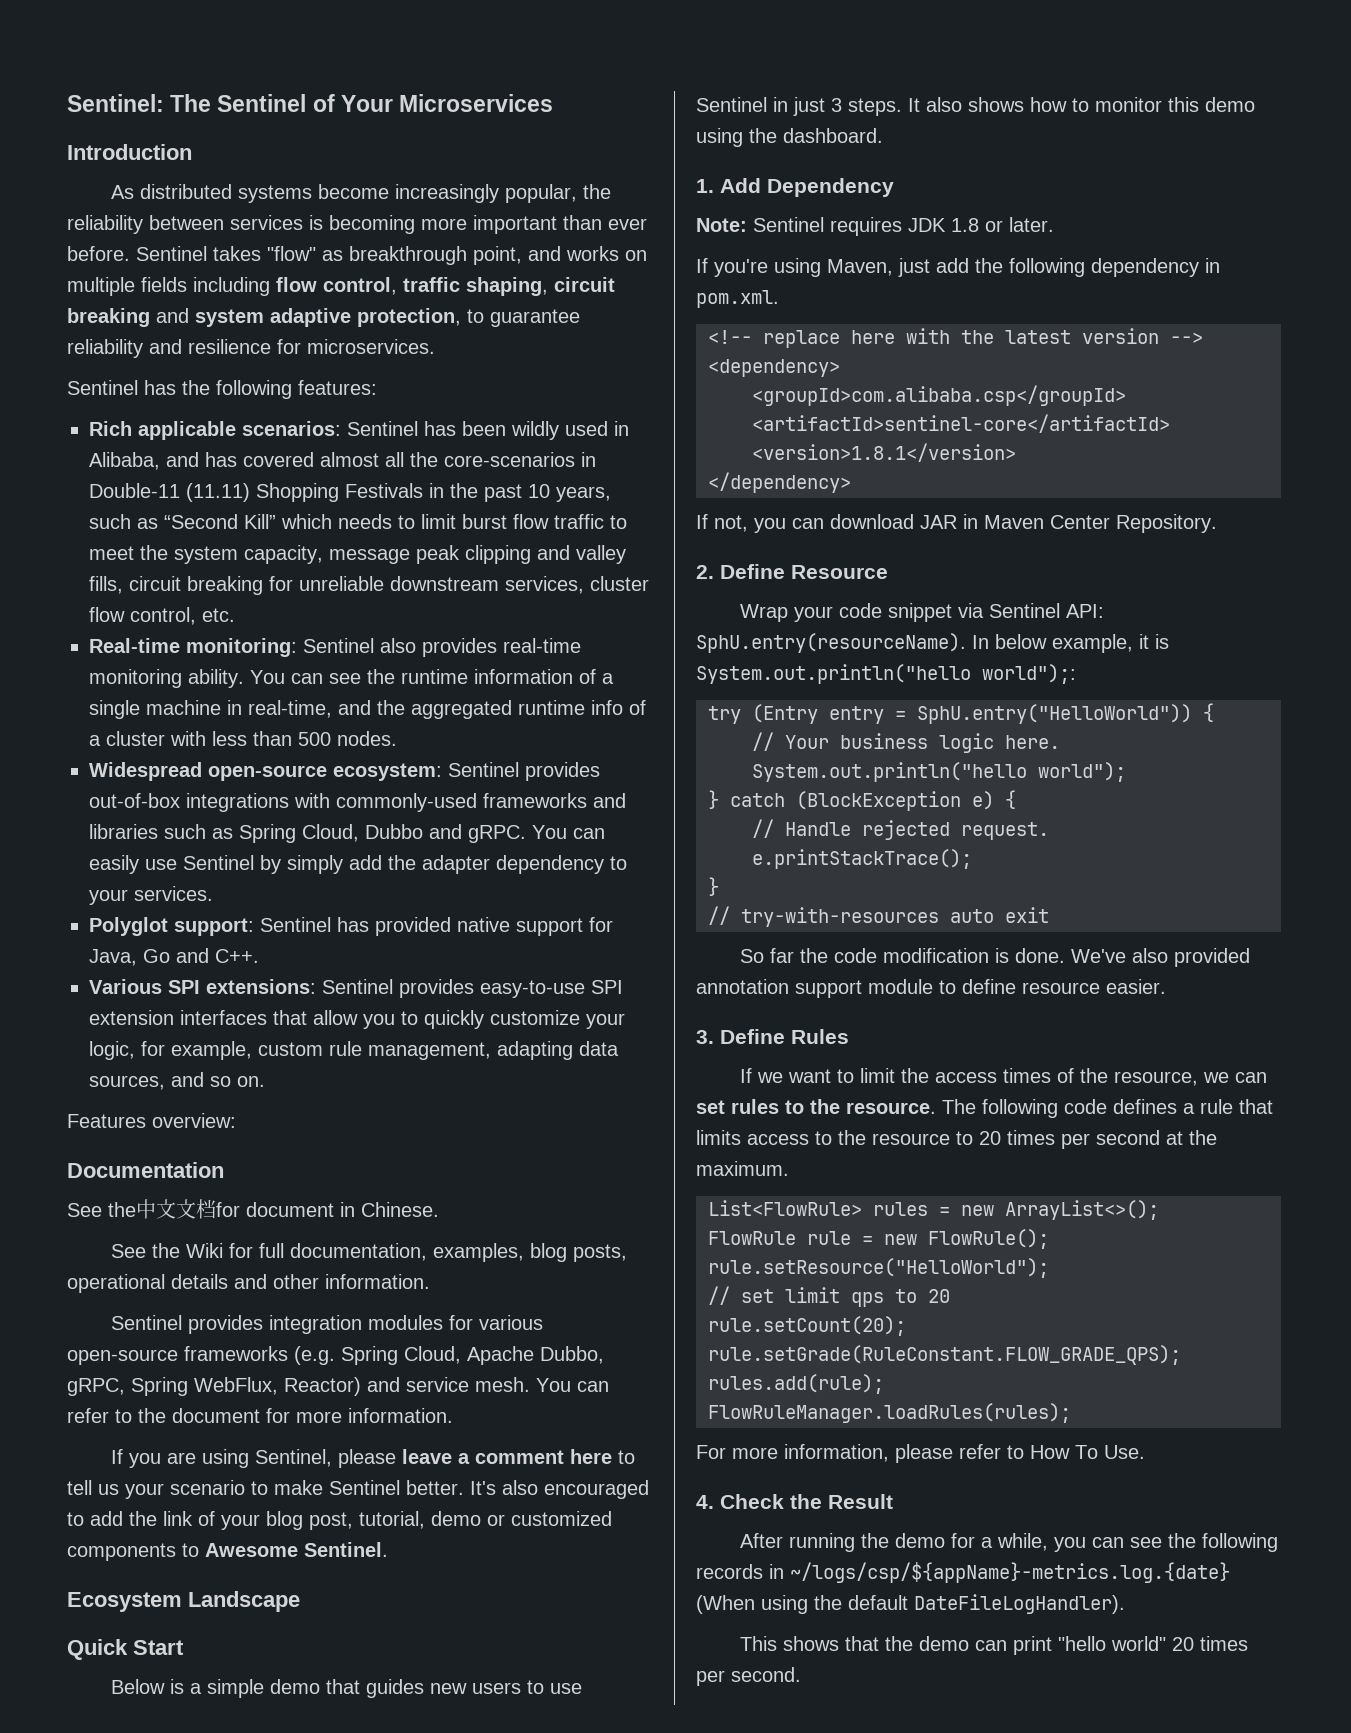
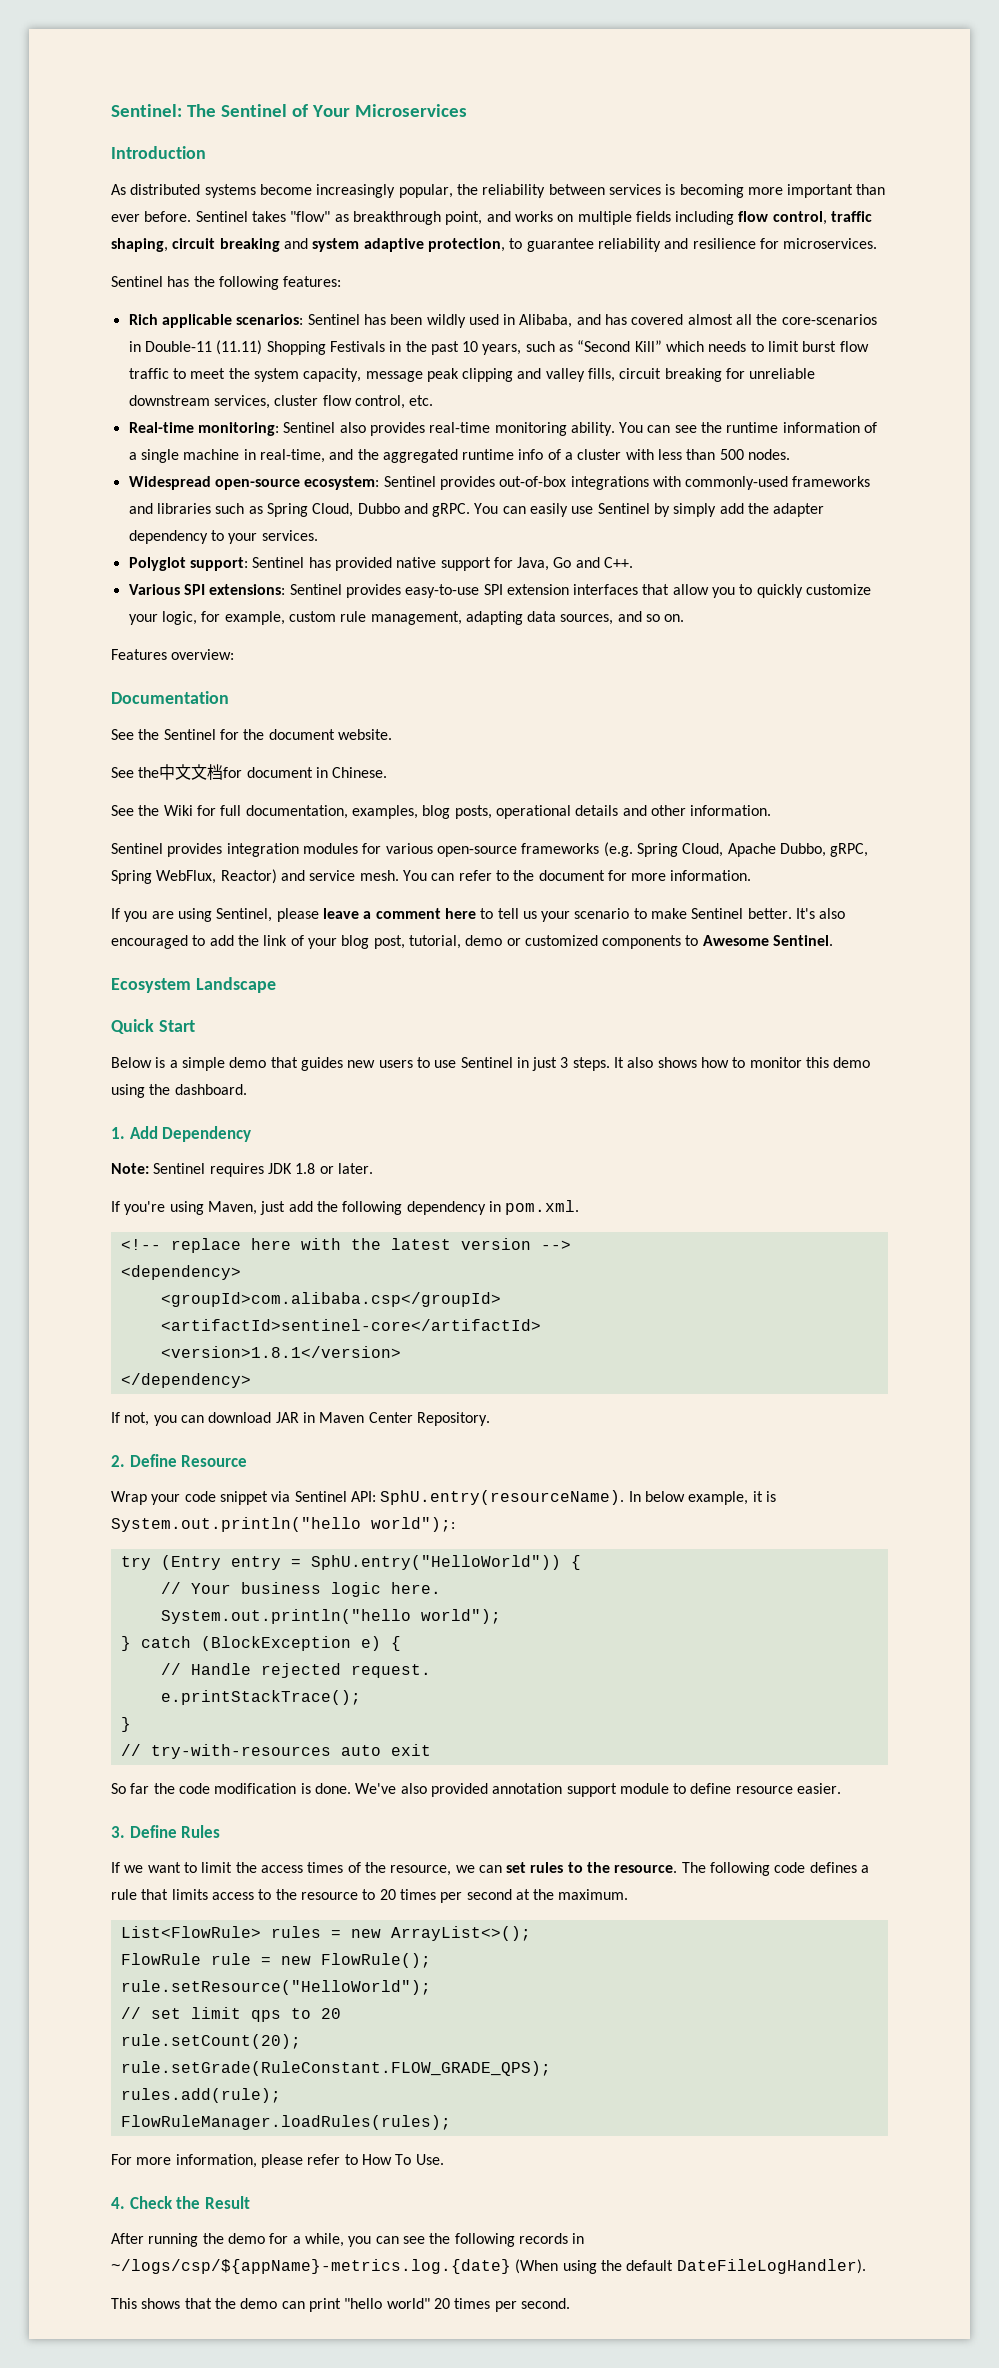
+ See the Sentinel for the document website.

